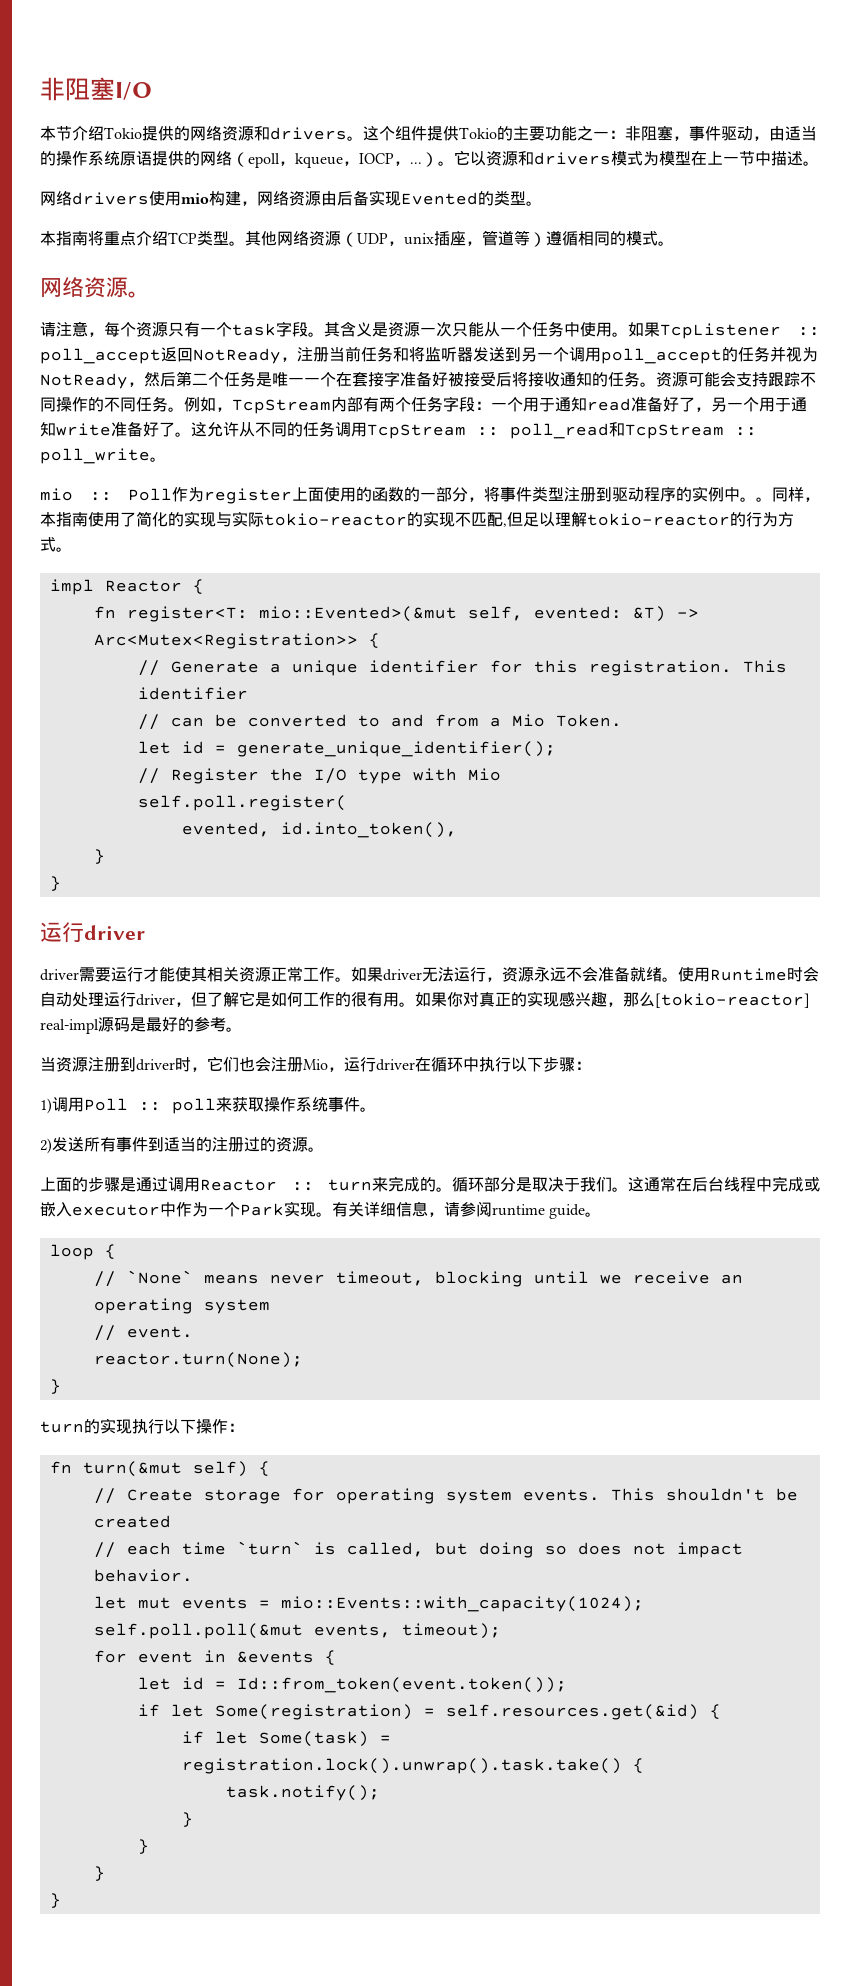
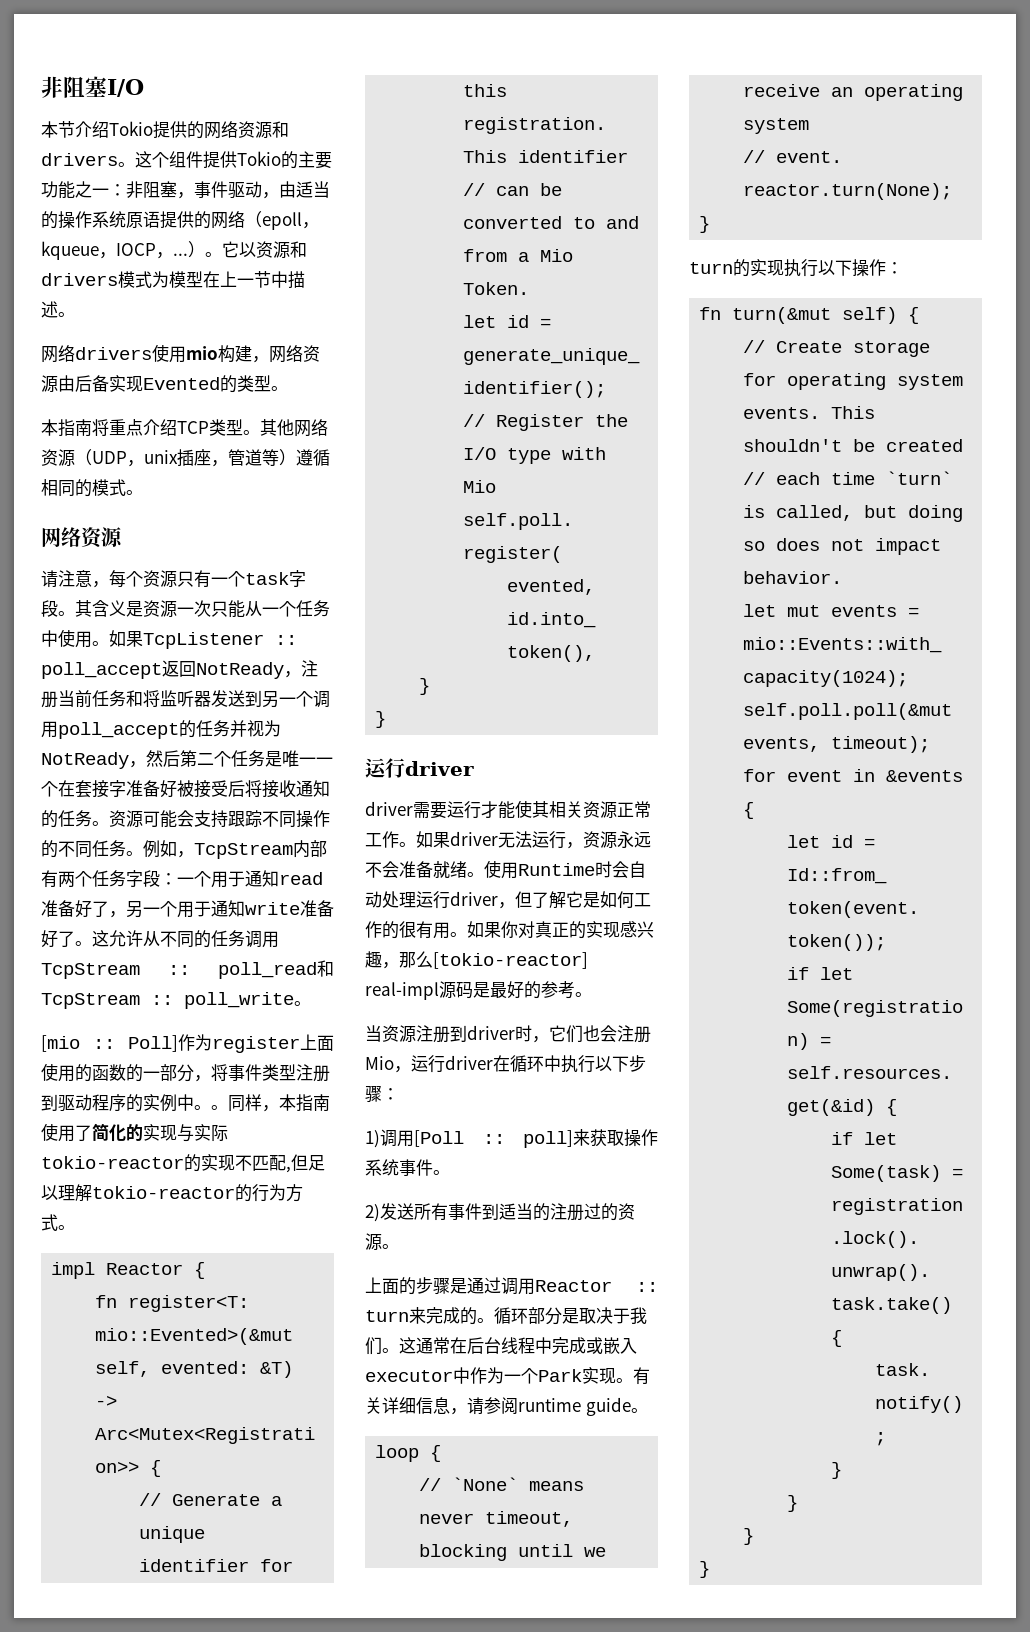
  其他网络资源（UDP，unix插座，管道等）遵循相同的模式。
- 网络资源。
+ 网络资源
- mio :: Poll作为register上面使用的函数的一部分，将事件类型注册到驱动程序的实例中。
+ [mio :: Poll]作为register上面使用的函数的一部分，将事件类型注册到驱动程序的实例中。
- 1)调用Poll :: poll来获取操作系统事件。
+ 1)调用[Poll :: poll]来获取操作系统事件。

